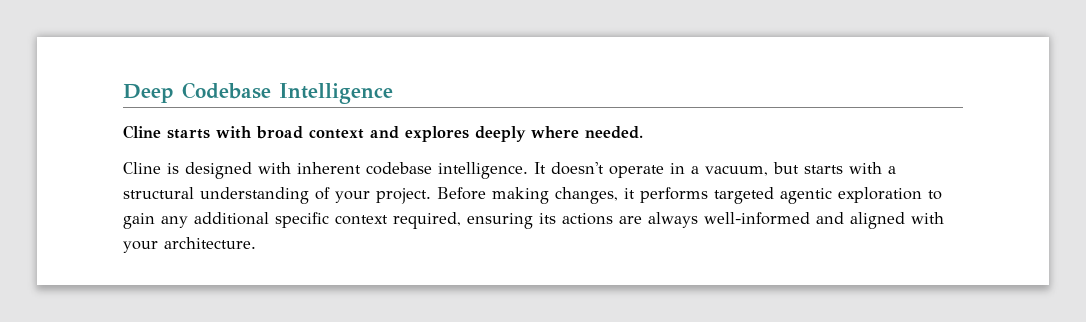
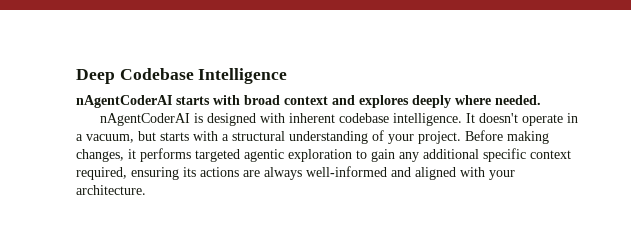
- Cline starts with broad context and explores deeply where needed.
+ nAgentCoderAI starts with broad context and explores deeply where needed.
- Cline is designed with inherent codebase intelligence.
+ nAgentCoderAI is designed with inherent codebase intelligence.

